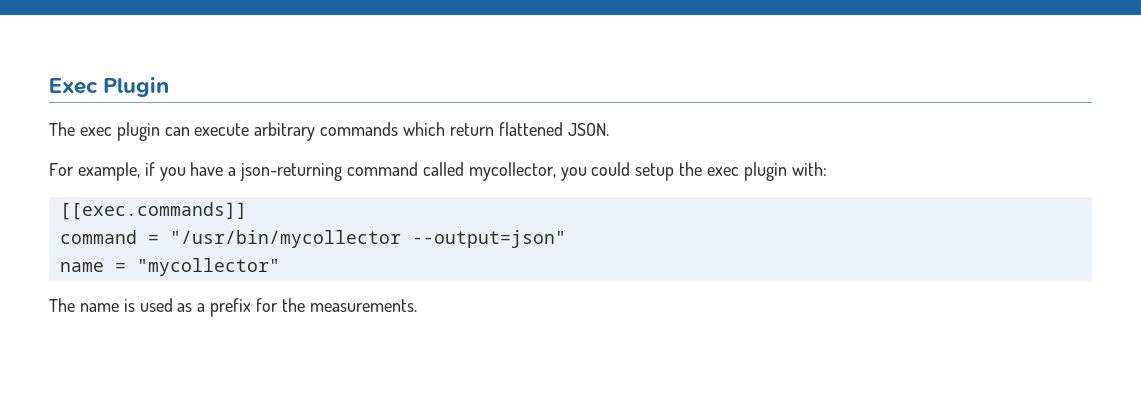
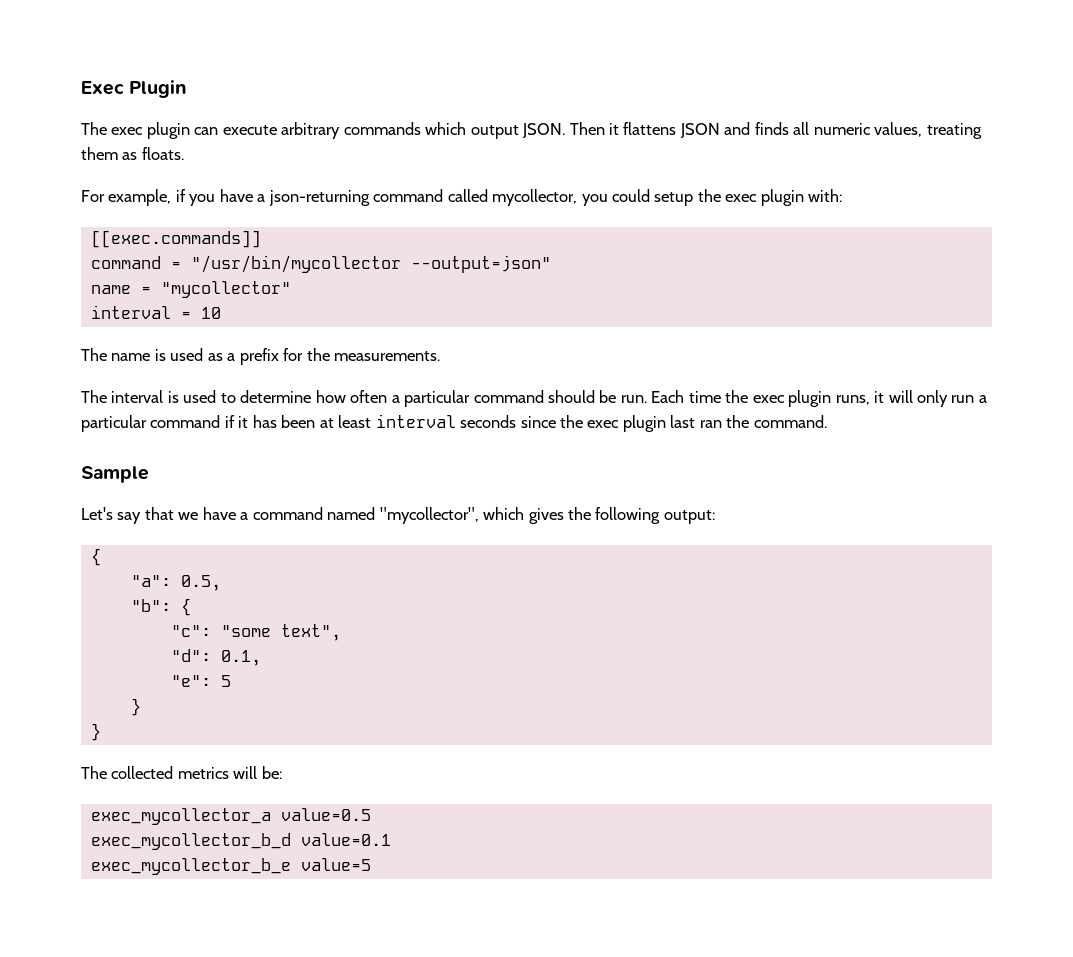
- The exec plugin can execute arbitrary commands which return flattened JSON.
+ The exec plugin can execute arbitrary commands which output JSON. Then it flattens JSON and finds all numeric values, treating them as floats.
+ interval = 10
+ The interval is used to determine how often a particular command should be run. Each time the exec plugin runs, it will only run a particular command if it has been at least interval seconds since the exec plugin last ran the command.
+ Sample
+ Let's say that we have a command named "mycollector", which gives the following output:
+ {
+ "a": 0.5,
+ "b": {
+ "c": "some text",
+ "d": 0.1,
+ "e": 5
+ }
+ }
+ The collected metrics will be:
+ exec_mycollector_a value=0.5
+ exec_mycollector_b_d value=0.1
+ exec_mycollector_b_e value=5

